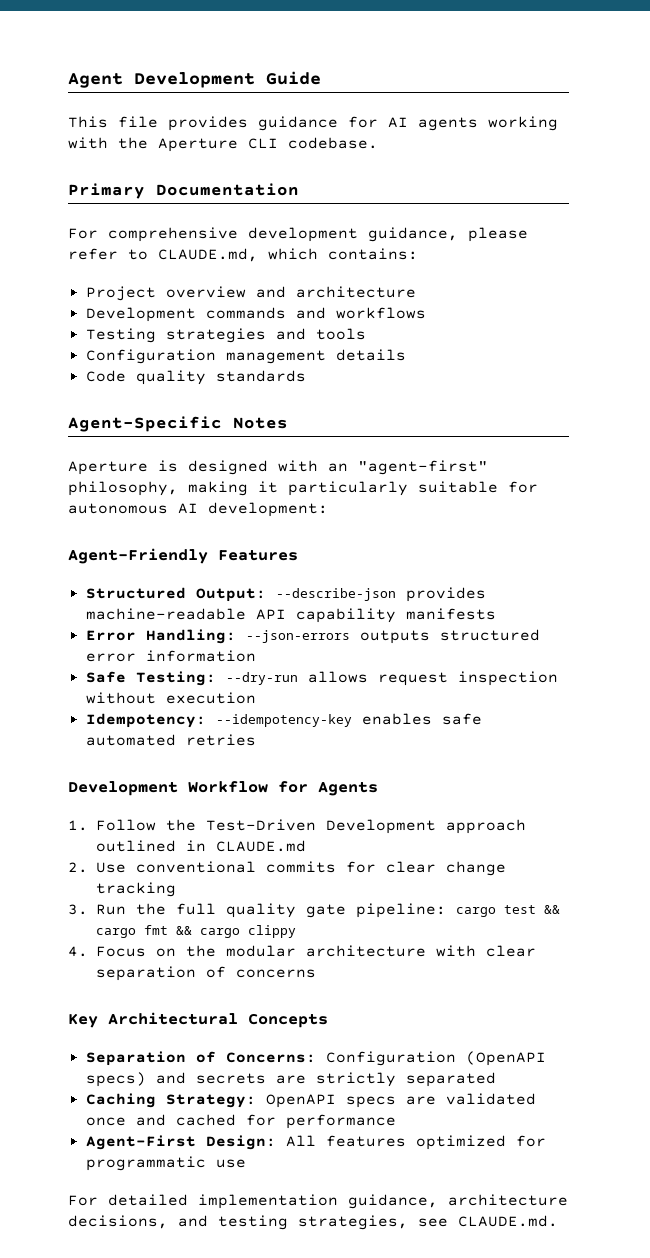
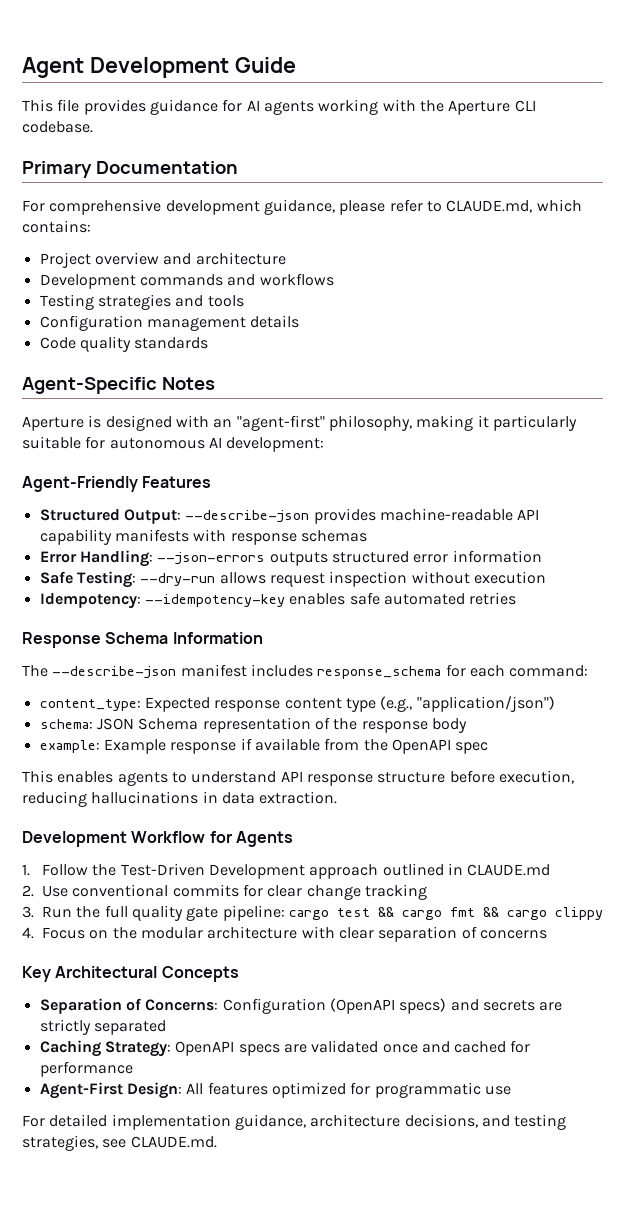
- Structured Output: --describe-json provides machine-readable API capability manifests
+ Structured Output: --describe-json provides machine-readable API capability manifests with response schemas
+ Response Schema Information
+ The --describe-json manifest includes response_schema for each command:
+ content_type: Expected response content type (e.g., "application/json")
+ schema: JSON Schema representation of the response body
+ example: Example response if available from the OpenAPI spec
+ This enables agents to understand API response structure before execution, reducing hallucinations in data extraction.

